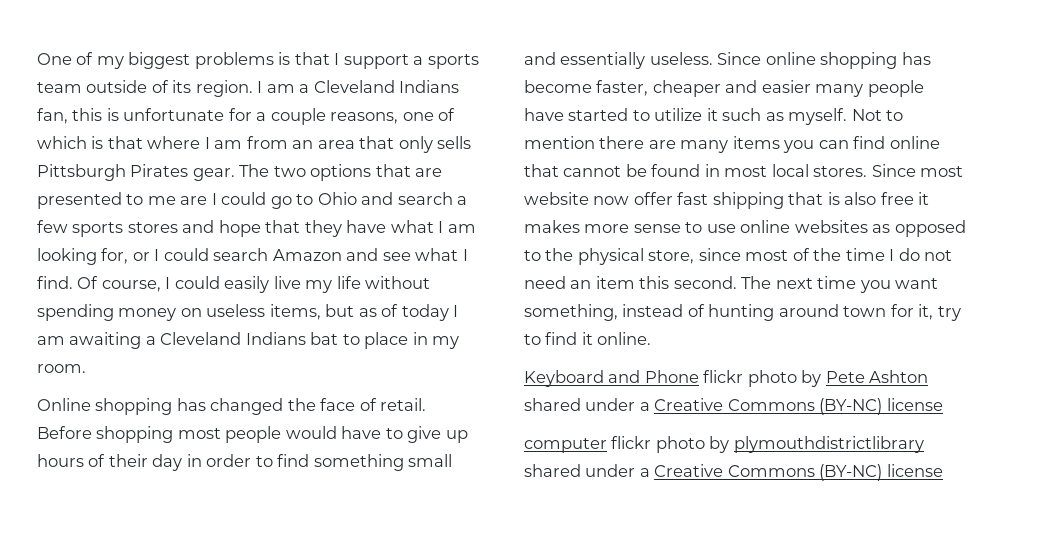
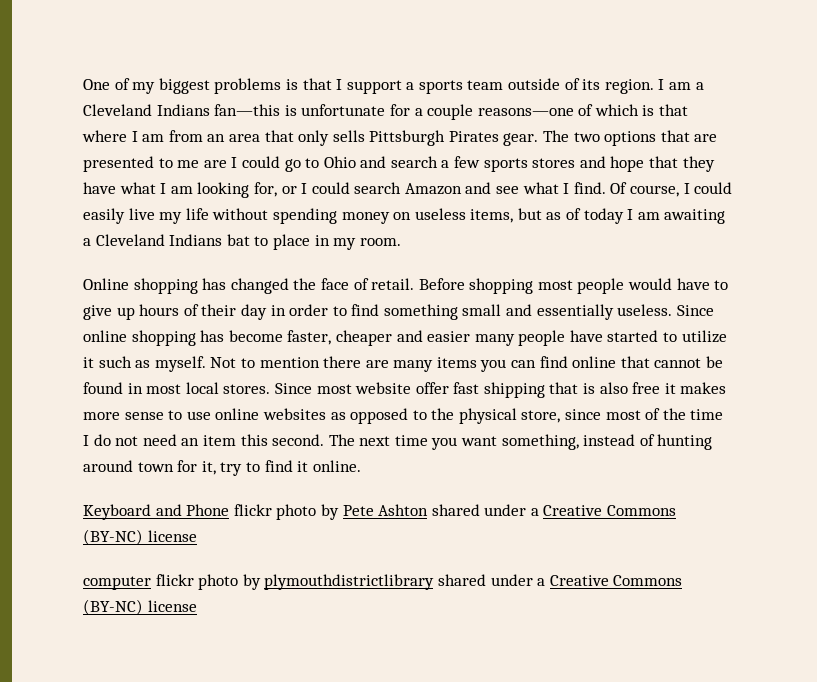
- I am a Cleveland Indians fan, this is unfortunate for a couple reasons, one of which is that where I am from an area that only sells Pittsburgh Pirates gear.
+ I am a Cleveland Indians fan—this is unfortunate for a couple reasons—one of which is that where I am from an area that only sells Pittsburgh Pirates gear.
- Since most website now offer fast shipping that is also free it makes more sense to use online websites as opposed to the physical store, since most of the time I do not need an item this second.
+ Since most website offer fast shipping that is also free it makes more sense to use online websites as opposed to the physical store, since most of the time I do not need an item this second.

